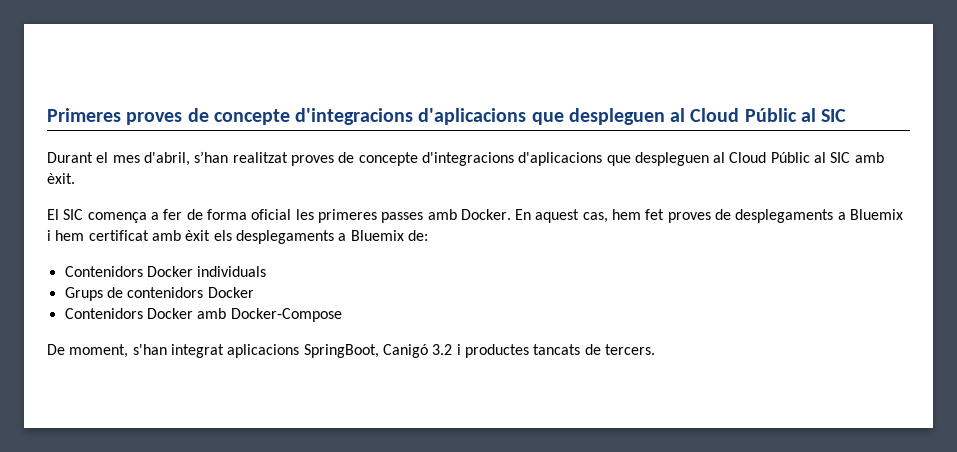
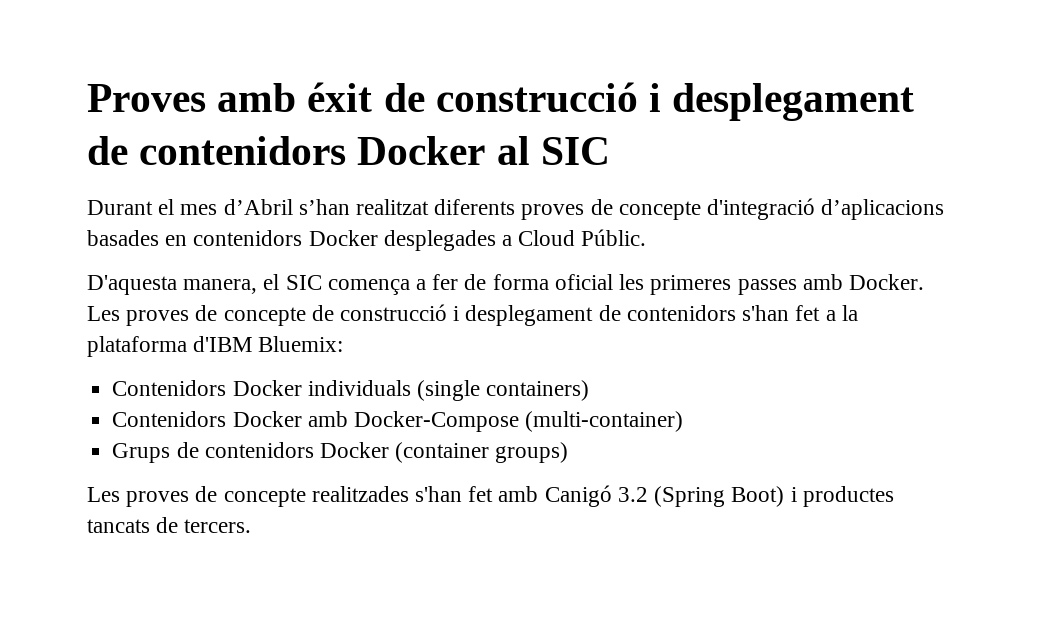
- Primeres proves de concepte d'integracions d'aplicacions que despleguen al Cloud Públic al SIC
+ Proves amb éxit de construcció i desplegament de contenidors Docker al SIC
- Durant el mes d'abril, s’han realitzat proves de concepte d'integracions d'aplicacions que despleguen al Cloud Públic al SIC amb èxit.
- El SIC comença a fer de forma oficial les primeres passes amb Docker.
+ Durant el mes d’Abril s’han realitzat diferents proves de concepte d'integració d’aplicacions basades en contenidors Docker desplegades a Cloud Públic.
+ D'aquesta manera, el SIC comença a fer de forma oficial les primeres passes amb Docker.
- En aquest cas, hem fet proves de desplegaments a Bluemix i hem certificat amb èxit els desplegaments a Bluemix de:
- Contenidors Docker individuals
- Grups de contenidors Docker
- Contenidors Docker amb Docker-Compose
- De moment, s'han integrat aplicacions SpringBoot, Canigó 3.2 i productes tancats de tercers.
+ Les proves de concepte de construcció i desplegament de contenidors s'han fet a la plataforma d'IBM Bluemix:
+ Contenidors Docker individuals (single containers)
+ Contenidors Docker amb Docker-Compose (multi-container)
+ Grups de contenidors Docker (container groups)
+ Les proves de concepte realitzades s'han fet amb Canigó 3.2 (Spring Boot) i productes tancats de tercers.

